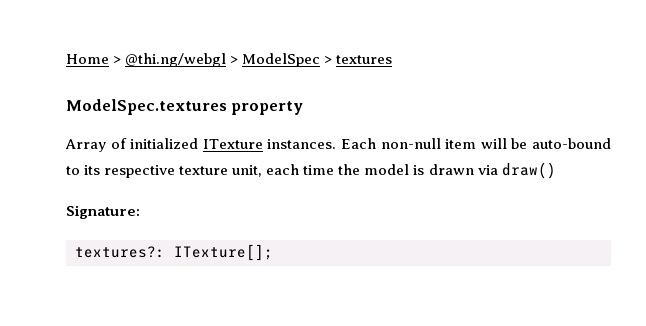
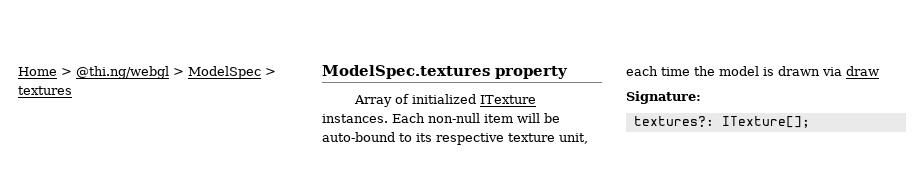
- Each non-null item will be auto-bound to its respective texture unit, each time the model is drawn via draw()
+ Each non-null item will be auto-bound to its respective texture unit, each time the model is drawn via draw

